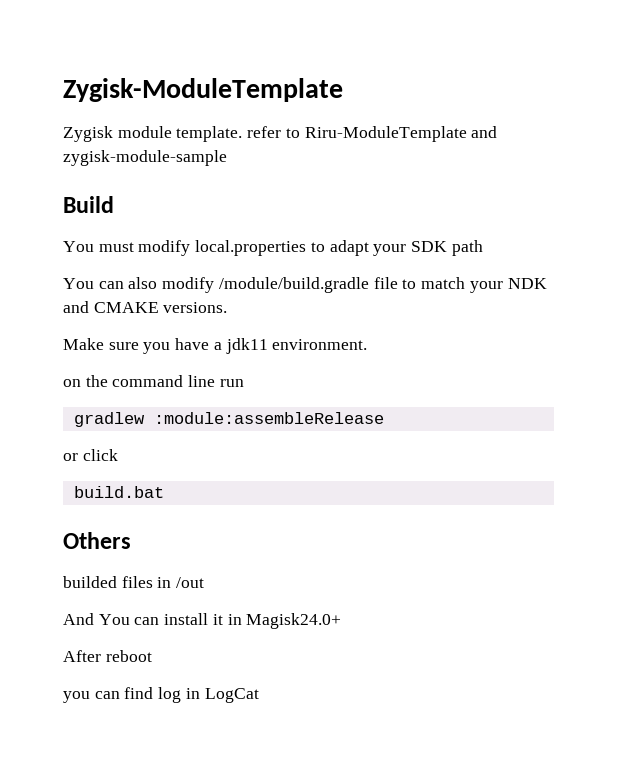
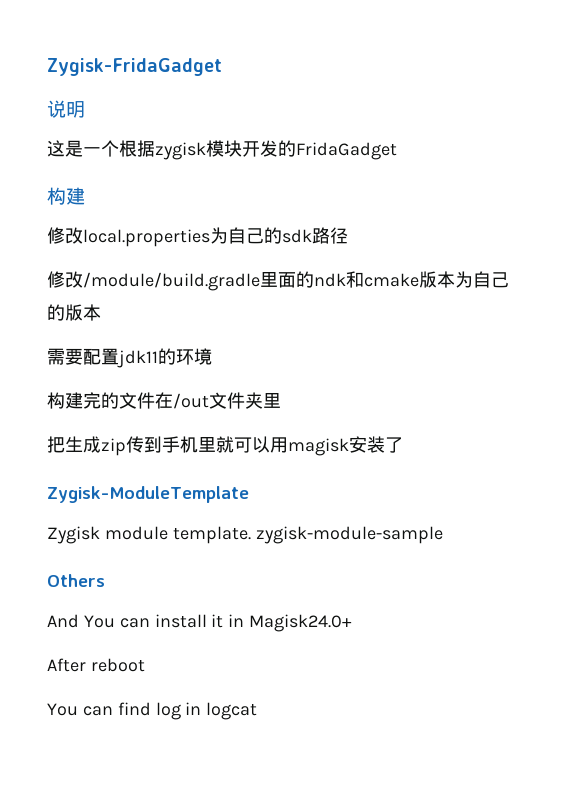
+ Zygisk-FridaGadget
+ 说明
+ 这是一个根据zygisk模块开发的FridaGadget
+ 构建
+ 修改local.properties为自己的sdk路径
+ 修改/module/build.gradle里面的ndk和cmake版本为自己的版本
+ 需要配置jdk11的环境
+ 构建完的文件在/out文件夹里
+ 把生成zip传到手机里就可以用magisk安装了
  Zygisk-ModuleTemplate
- Zygisk module template. refer to Riru-ModuleTemplate and zygisk-module-sample
- Build
- You must modify local.properties to adapt your SDK path
- You can also modify /module/build.gradle file to match your NDK and CMAKE versions.
- Make sure you have a jdk11 environment.
- on the command line run
- gradlew :module:assembleRelease
- or click
- build.bat
+ Zygisk module template. zygisk-module-sample
  Others
- builded files in /out
- you can find log in LogCat
+ You can find log in logcat

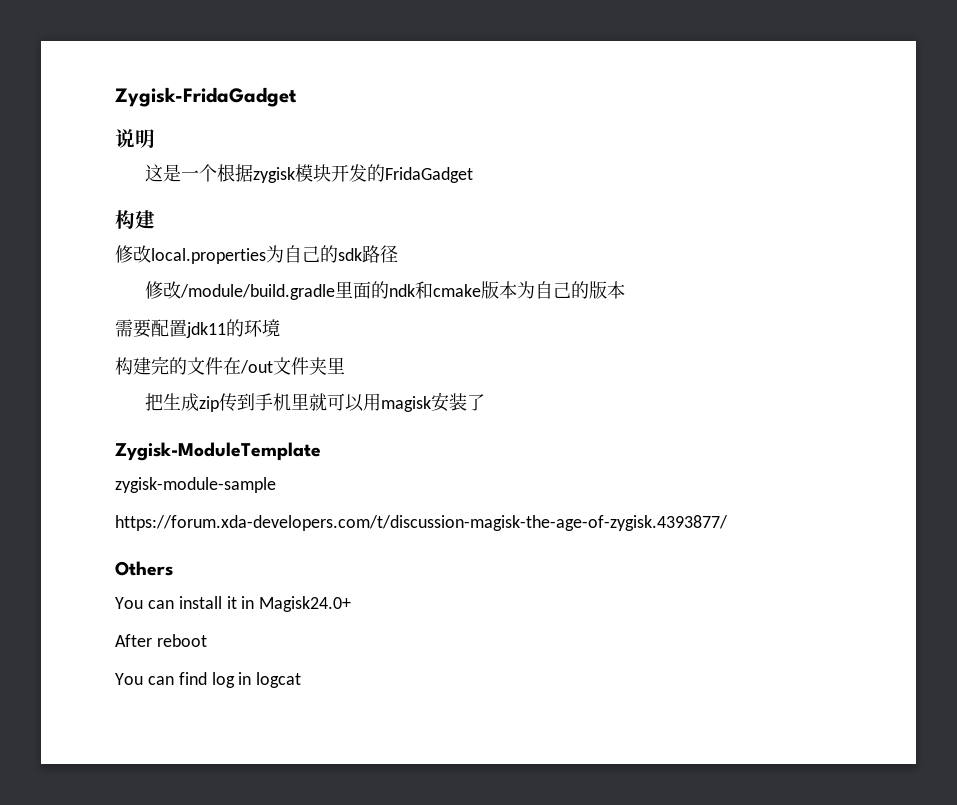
- Zygisk module template. zygisk-module-sample
+ zygisk-module-sample
+ https://forum.xda-developers.com/t/discussion-magisk-the-age-of-zygisk.4393877/
- And You can install it in Magisk24.0+
+ You can install it in Magisk24.0+

